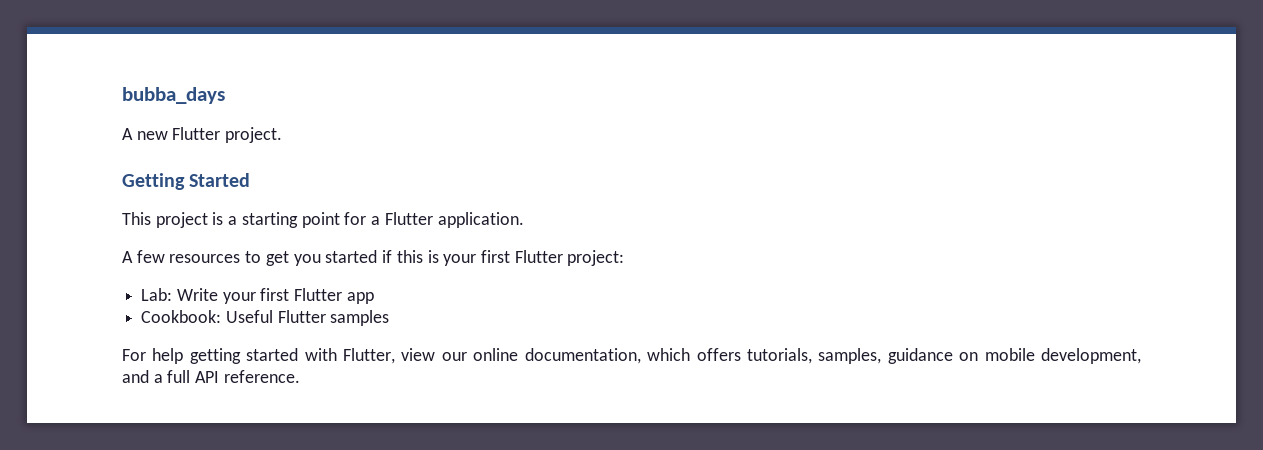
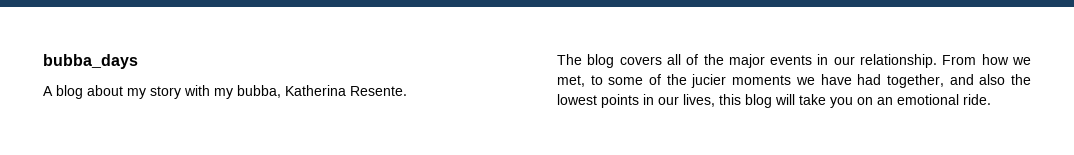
- A new Flutter project.
- Getting Started
- This project is a starting point for a Flutter application.
- A few resources to get you started if this is your first Flutter project:
- Lab: Write your first Flutter app
- Cookbook: Useful Flutter samples
- For help getting started with Flutter, view our online documentation, which offers tutorials, samples, guidance on mobile development, and a full API reference.
+ A blog about my story with my bubba, Katherina Resente.
+ The blog covers all of the major events in our relationship. From how we met, to some of the jucier moments we have had together, and also the lowest points in our lives, this blog will take you on an emotional ride.

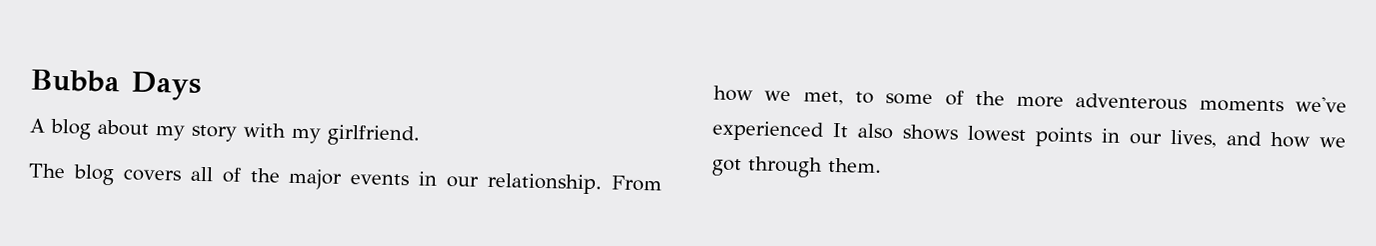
- bubba_days
+ Bubba Days
- A blog about my story with my bubba, Katherina Resente.
+ A blog about my story with my girlfriend.
- From how we met, to some of the jucier moments we have had together, and also the lowest points in our lives, this blog will take you on an emotional ride.
+ From how we met, to some of the more adventerous moments we've experienced It also shows lowest points in our lives, and how we got through them.

